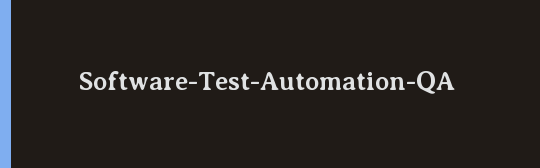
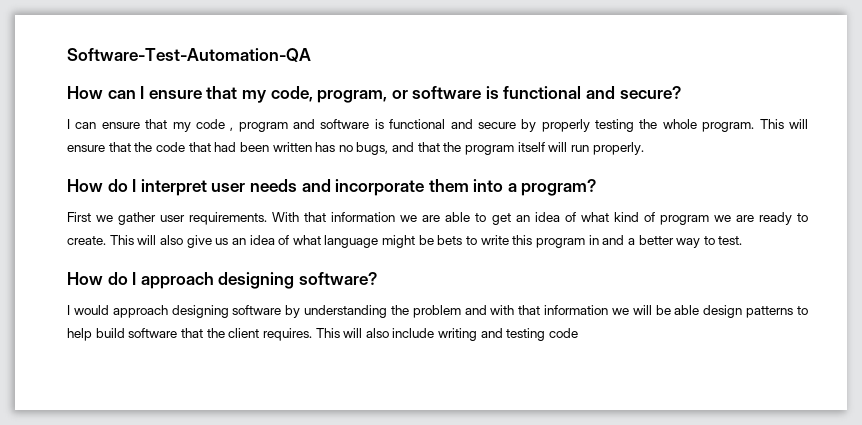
+ How can I ensure that my code, program, or software is functional and secure?
+ I can ensure that my code , program and software is functional and secure by properly testing the whole program. This will ensure that the code that had been written has no bugs, and that the program itself will run properly.
+ How do I interpret user needs and incorporate them into a program?
+ First we gather user requirements. With that information we are able to get an idea of what kind of program we are ready to create. This will also give us an idea of what language might be bets to write this program in and a better way to test.
+ How do I approach designing software?
+ I would approach designing software by understanding the problem and with that information we will be able design patterns to help build software that the client requires. This will also include writing and testing code

